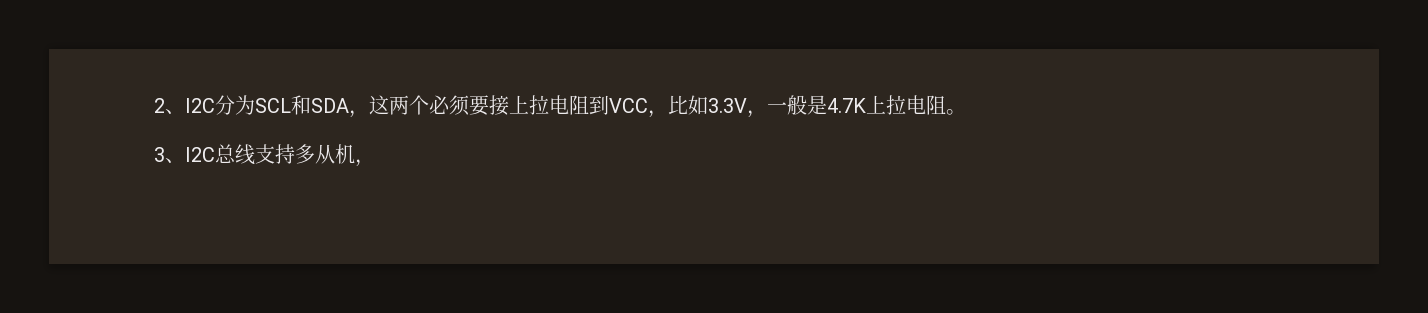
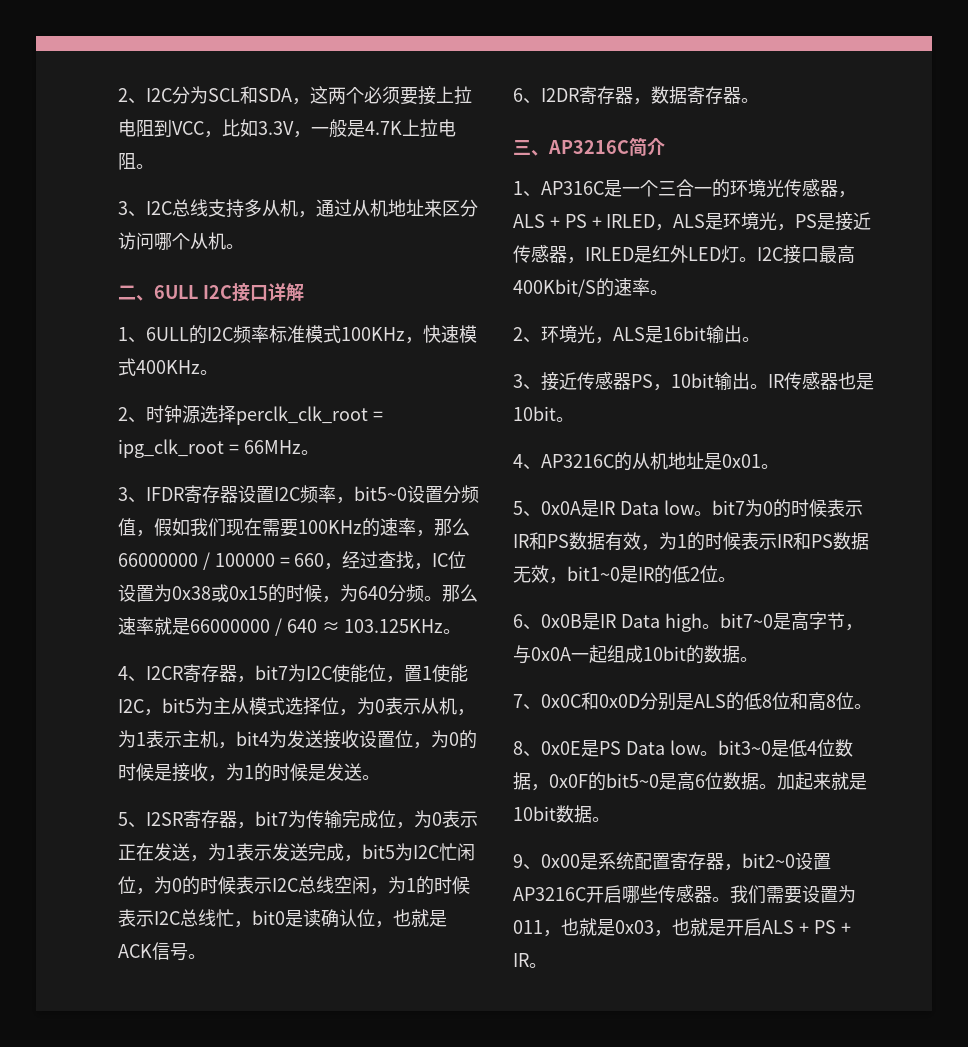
- 3、I2C总线支持多从机，
+ 3、I2C总线支持多从机，通过从机地址来区分访问哪个从机。
+ 二、6ULL I2C接口详解
+ 1、6ULL的I2C频率标准模式100KHz，快速模式400KHz。
+ 2、时钟源选择perclk_clk_root = ipg_clk_root = 66MHz。
+ 3、IFDR寄存器设置I2C频率，bit5~0设置分频值，假如我们现在需要100KHz的速率，那么66000000 / 100000 = 660，经过查找，IC位设置为0x38或0x15的时候，为640分频。那么速率就是66000000 / 640 ≈ 103.125KHz。
+ 4、I2CR寄存器，bit7为I2C使能位，置1使能I2C，bit5为主从模式选择位，为0表示从机，为1表示主机，bit4为发送接收设置位，为0的时候是接收，为1的时候是发送。
+ 5、I2SR寄存器，bit7为传输完成位，为0表示正在发送，为1表示发送完成，bit5为I2C忙闲位，为0的时候表示I2C总线空闲，为1的时候表示I2C总线忙，bit0是读确认位，也就是ACK信号。
+ 6、I2DR寄存器，数据寄存器。
+ 三、AP3216C简介
+ 1、AP316C是一个三合一的环境光传感器，ALS + PS + IRLED，ALS是环境光，PS是接近传感器，IRLED是红外LED灯。I2C接口最高400Kbit/S的速率。
+ 2、环境光，ALS是16bit输出。
+ 3、接近传感器PS，10bit输出。IR传感器也是10bit。
+ 4、AP3216C的从机地址是0x01。
+ 5、0x0A是IR Data low。bit7为0的时候表示IR和PS数据有效，为1的时候表示IR和PS数据无效，bit1~0是IR的低2位。
+ 6、0x0B是IR Data high。bit7~0是高字节，与0x0A一起组成10bit的数据。
+ 7、0x0C和0x0D分别是ALS的低8位和高8位。
+ 8、0x0E是PS Data low。bit3~0是低4位数据，0x0F的bit5~0是高6位数据。加起来就是10bit数据。
+ 9、0x00是系统配置寄存器，bit2~0设置AP3216C开启哪些传感器。我们需要设置为011，也就是0x03，也就是开启ALS + PS + IR。

